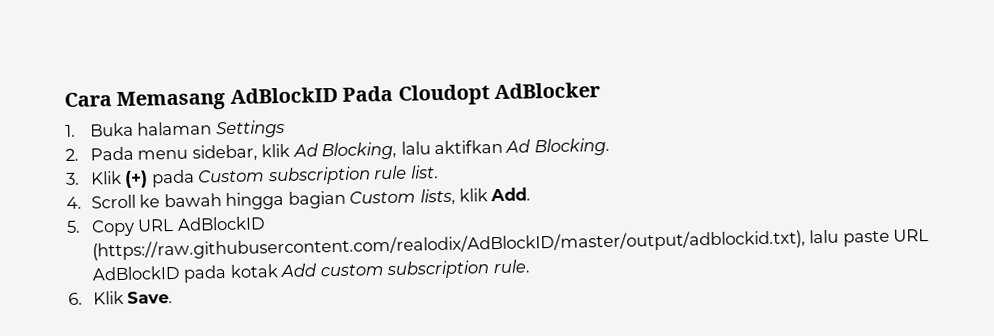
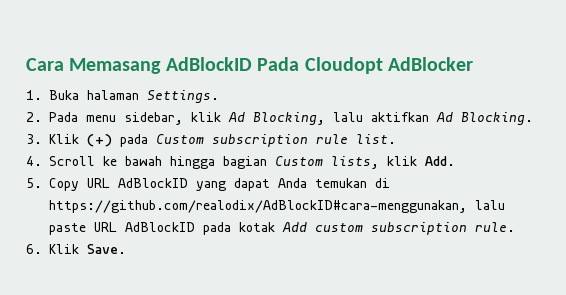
- 1. Buka halaman Settings
+ 1. Buka halaman Settings.
- 5. Copy URL AdBlockID (https://raw.githubusercontent.com/realodix/AdBlockID/master/output/adblockid.txt), lalu paste URL AdBlockID pada kotak Add custom subscription rule.
+ 5. Copy URL AdBlockID yang dapat Anda temukan di https://github.com/realodix/AdBlockID#cara-menggunakan, lalu paste URL AdBlockID pada kotak Add custom subscription rule.

